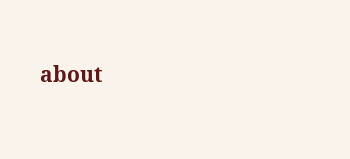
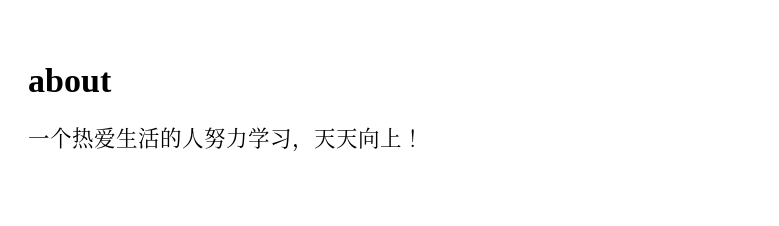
+ 一个热爱生活的人努力学习，天天向上！

